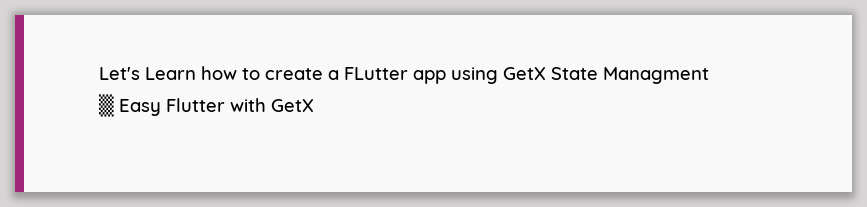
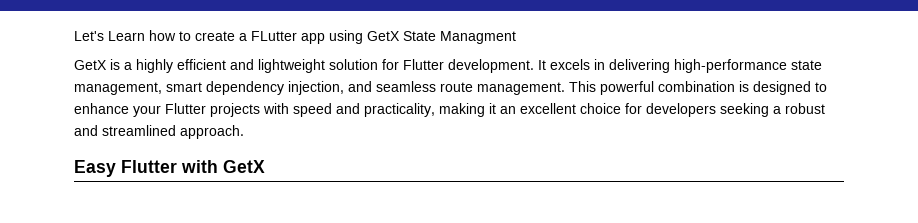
- ▒ Easy Flutter with GetX
+ GetX is a highly efficient and lightweight solution for Flutter development. It excels in delivering high-performance state management, smart dependency injection, and seamless route management. This powerful combination is designed to enhance your Flutter projects with speed and practicality, making it an excellent choice for developers seeking a robust and streamlined approach.
+ Easy Flutter with GetX

